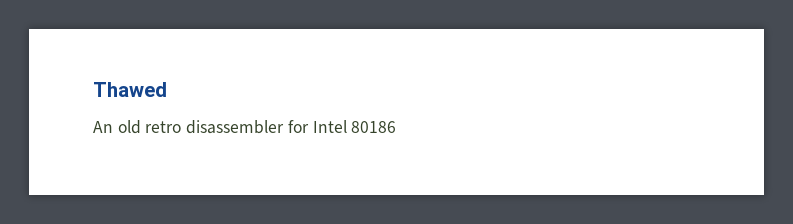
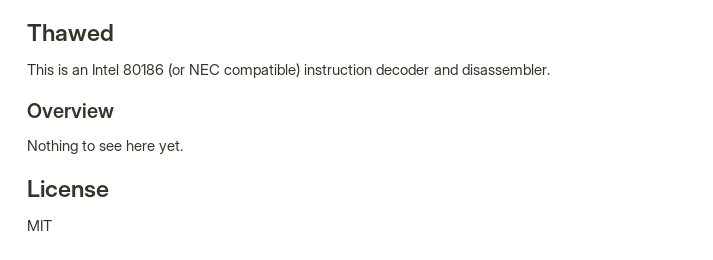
- An old retro disassembler for Intel 80186
+ This is an Intel 80186 (or NEC compatible) instruction decoder and disassembler.
+ Overview
+ Nothing to see here yet.
+ License
+ MIT

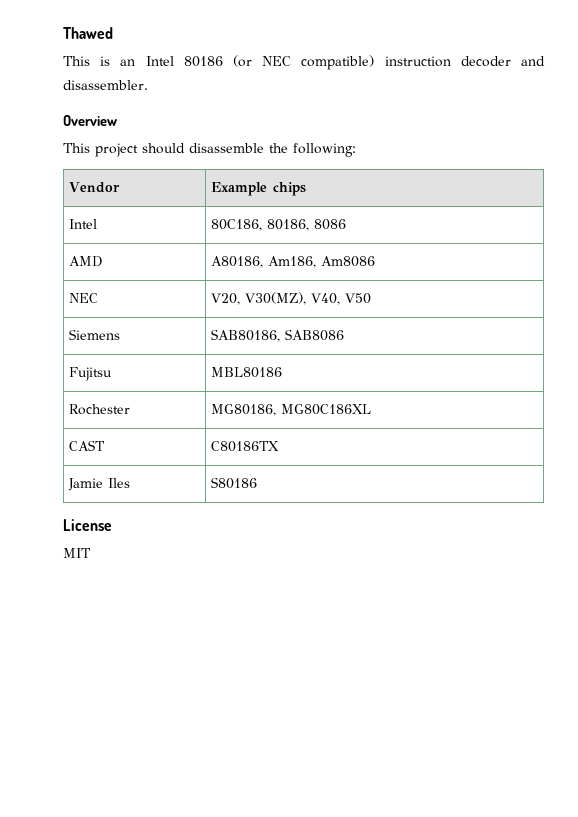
- Nothing to see here yet.
+ This project should disassemble the following:
+ Vendor | Example chips
+ Intel | 80C186, 80186, 8086
+ AMD | A80186, Am186, Am8086
+ NEC | V20, V30(MZ), V40, V50
+ Siemens | SAB80186, SAB8086
+ Fujitsu | MBL80186
+ Rochester | MG80186, MG80C186XL
+ CAST | C80186TX
+ Jamie Iles | S80186

